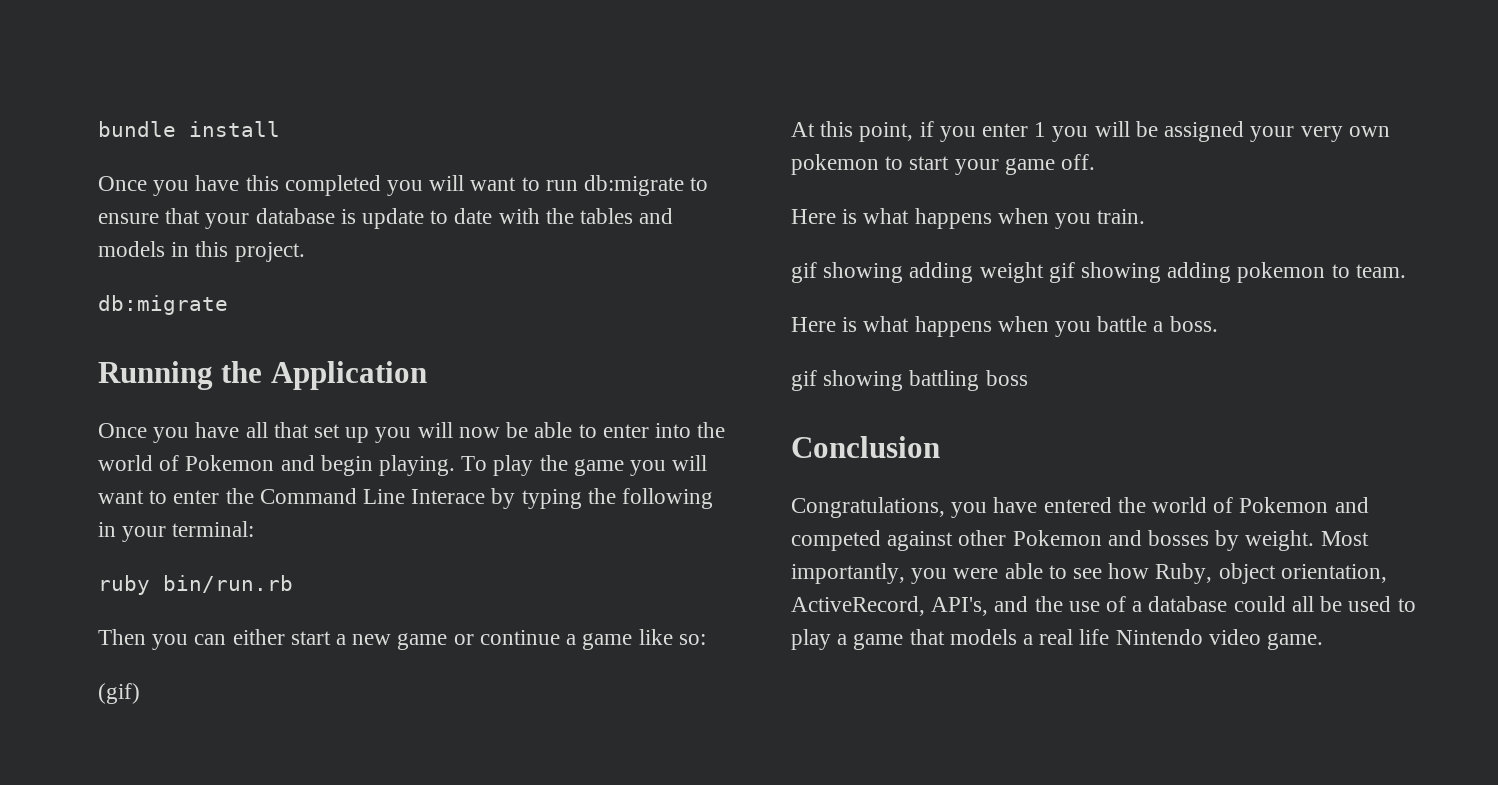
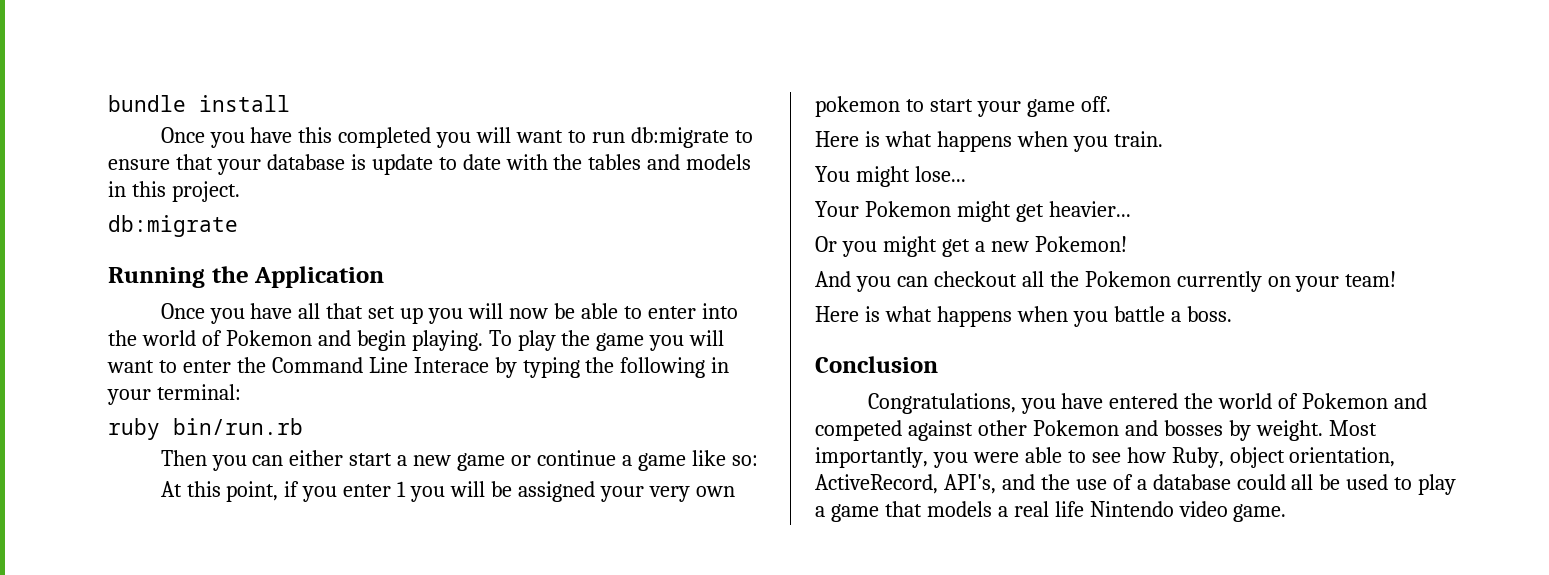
- (gif)
- gif showing adding weight gif showing adding pokemon to team.
+ You might lose...
+ Your Pokemon might get heavier...
+ Or you might get a new Pokemon!
+ And you can checkout all the Pokemon currently on your team!
- gif showing battling boss

